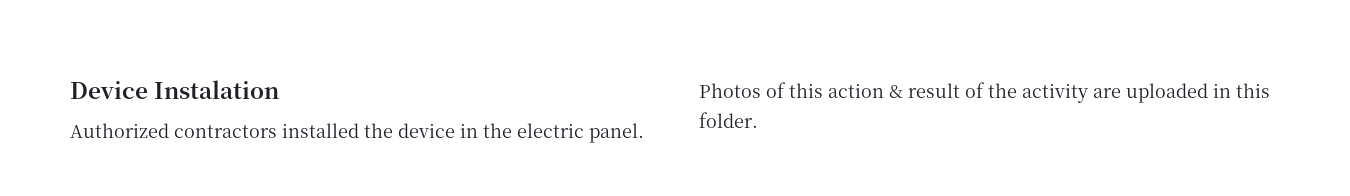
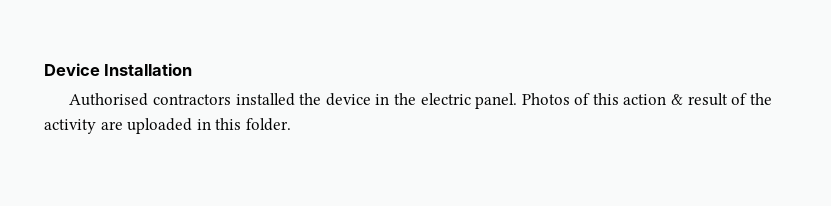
- Device Instalation
- Authorized contractors installed the device in the electric panel.
+ Device Installation
+ Authorised contractors installed the device in the electric panel.

